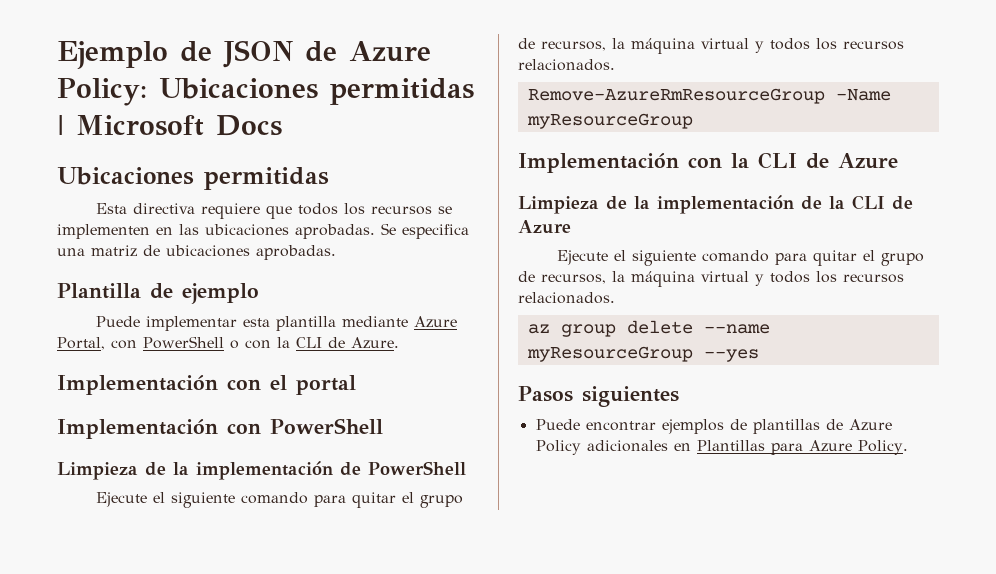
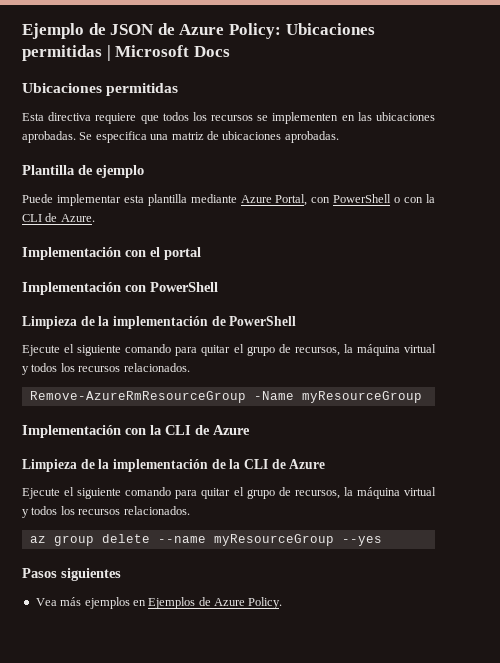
- Puede encontrar ejemplos de plantillas de Azure Policy adicionales en Plantillas para Azure Policy.
+ Vea más ejemplos en Ejemplos de Azure Policy.

